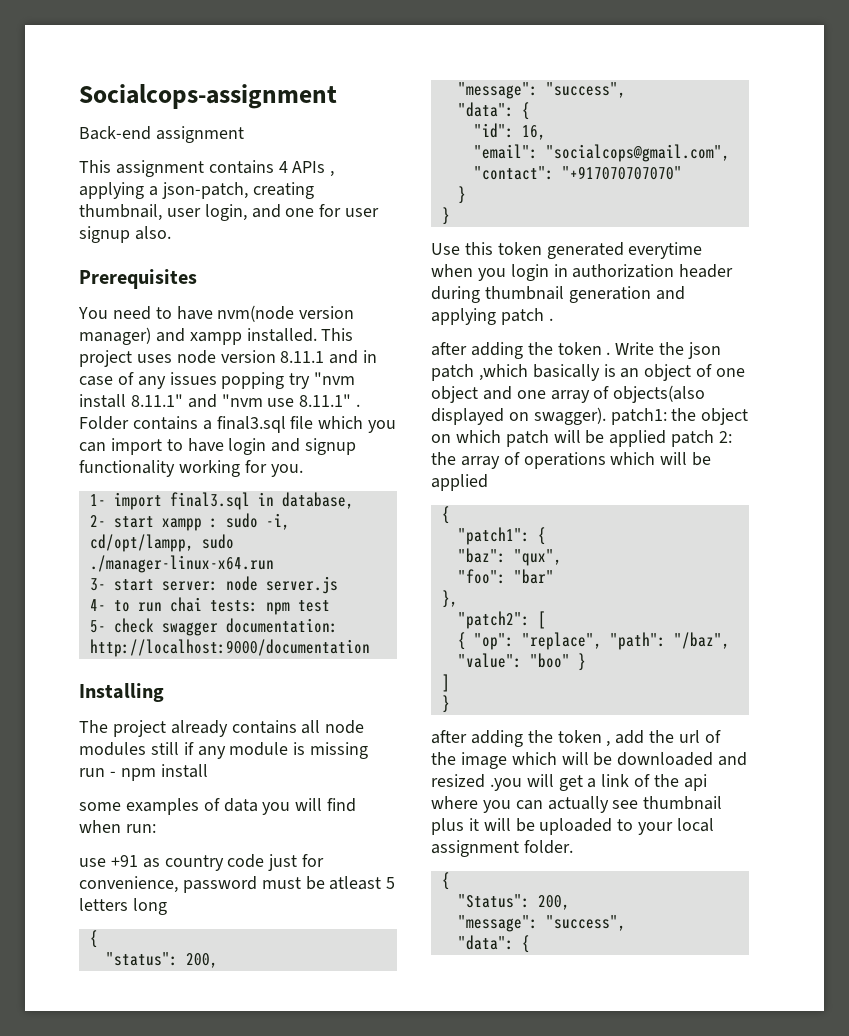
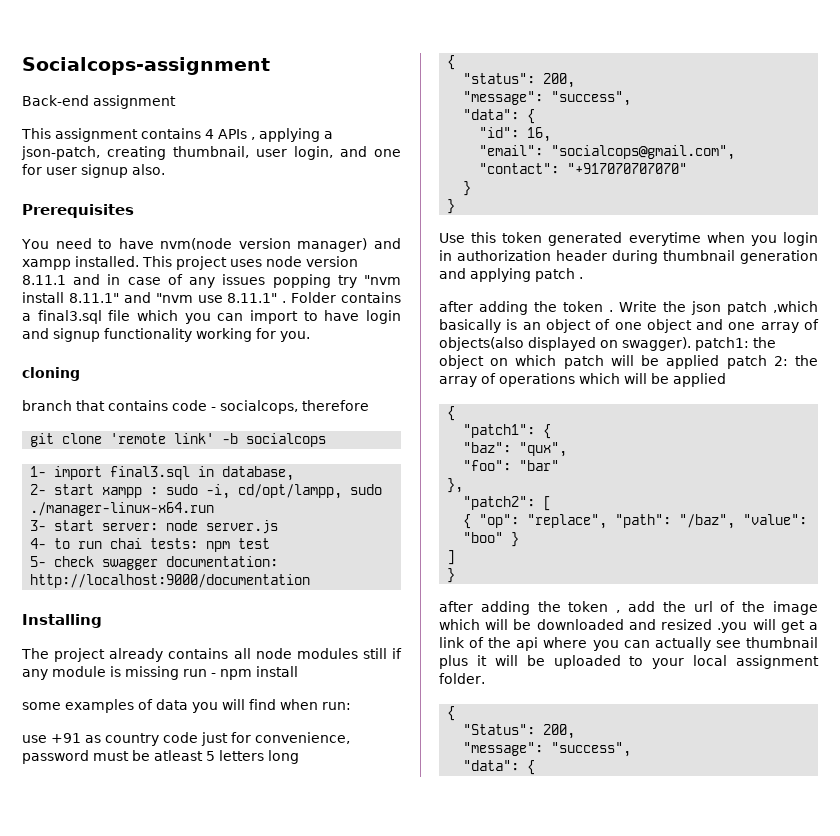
+ cloning
+ branch that contains code - socialcops, therefore
+ git clone 'remote link' -b socialcops

